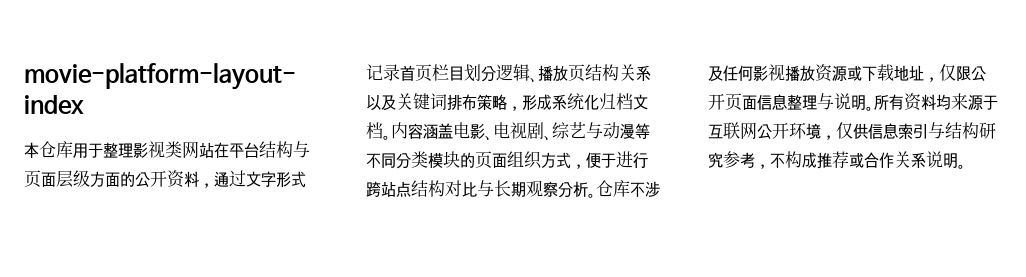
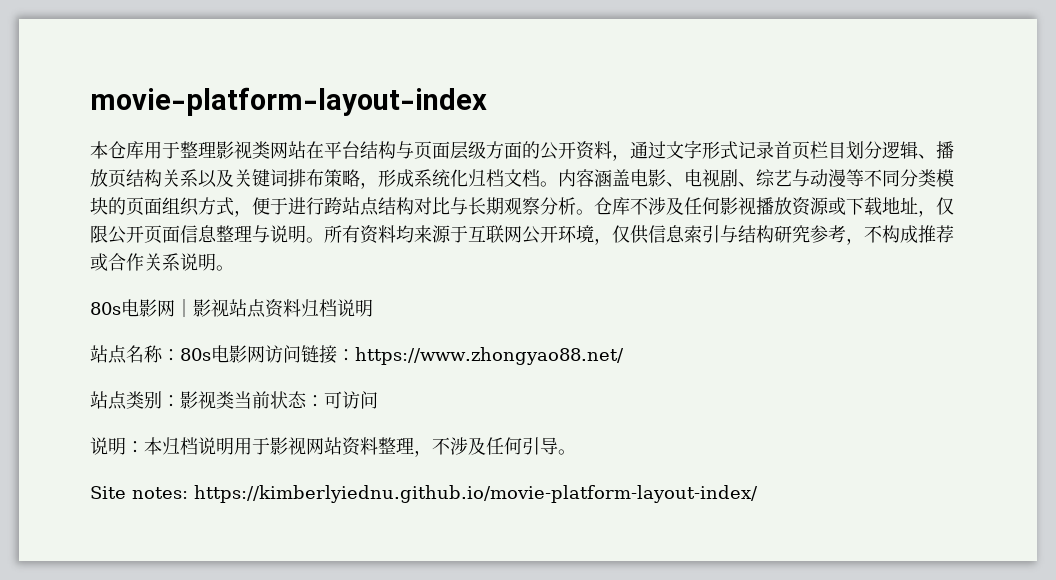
+ 80s电影网｜影视站点资料归档说明
+ 站点名称：80s电影网访问链接：https://www.zhongyao88.net/
+ 站点类别：影视类当前状态：可访问
+ 说明：本归档说明用于影视网站资料整理，不涉及任何引导。
+ Site notes: https://kimberlyiednu.github.io/movie-platform-layout-index/

